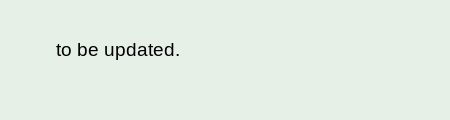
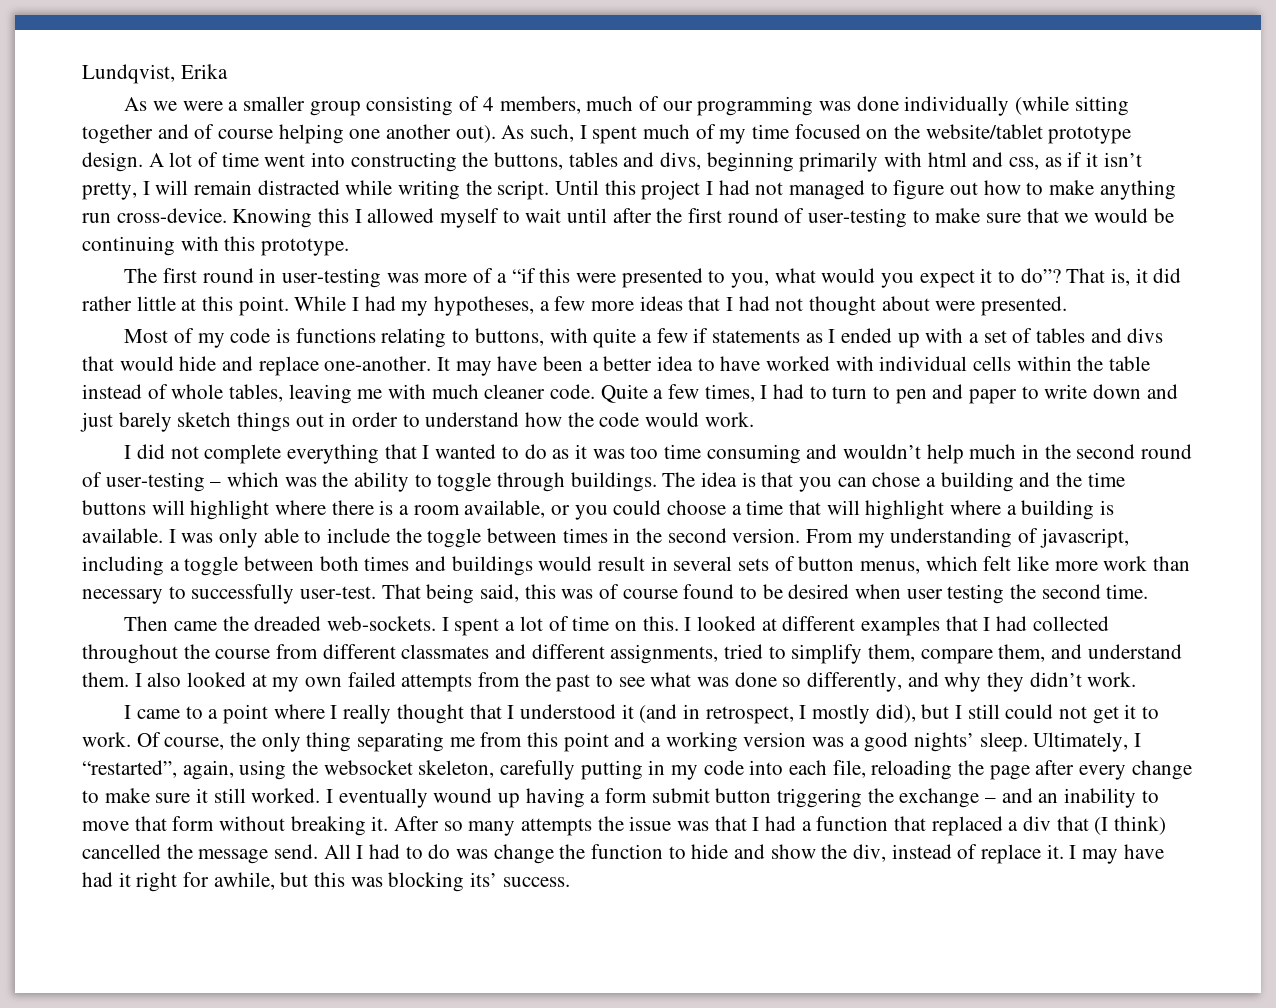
- to be updated.
+ Lundqvist, Erika
+ As we were a smaller group consisting of 4 members, much of our programming was done individually (while sitting together and of course helping one another out). As such, I spent much of my time focused on the website/tablet prototype design. A lot of time went into constructing the buttons, tables and divs, beginning primarily with html and css, as if it isn’t pretty, I will remain distracted while writing the script. Until this project I had not managed to figure out how to make anything run cross-device. Knowing this I allowed myself to wait until after the first round of user-testing to make sure that we would be continuing with this prototype.
+ The first round in user-testing was more of a “if this were presented to you, what would you expect it to do”? That is, it did rather little at this point. While I had my hypotheses, a few more ideas that I had not thought about were presented.
+ Most of my code is functions relating to buttons, with quite a few if statements as I ended up with a set of tables and divs that would hide and replace one-another. It may have been a better idea to have worked with individual cells within the table instead of whole tables, leaving me with much cleaner code. Quite a few times, I had to turn to pen and paper to write down and just barely sketch things out in order to understand how the code would work.
+ I did not complete everything that I wanted to do as it was too time consuming and wouldn’t help much in the second round of user-testing – which was the ability to toggle through buildings. The idea is that you can chose a building and the time buttons will highlight where there is a room available, or you could choose a time that will highlight where a building is available. I was only able to include the toggle between times in the second version. From my understanding of javascript, including a toggle between both times and buildings would result in several sets of button menus, which felt like more work than necessary to successfully user-test. That being said, this was of course found to be desired when user testing the second time.
+ Then came the dreaded web-sockets. I spent a lot of time on this. I looked at different examples that I had collected throughout the course from different classmates and different assignments, tried to simplify them, compare them, and understand them. I also looked at my own failed attempts from the past to see what was done so differently, and why they didn’t work.
+ I came to a point where I really thought that I understood it (and in retrospect, I mostly did), but I still could not get it to work. Of course, the only thing separating me from this point and a working version was a good nights’ sleep. Ultimately, I “restarted”, again, using the websocket skeleton, carefully putting in my code into each file, reloading the page after every change to make sure it still worked. I eventually wound up having a form submit button triggering the exchange – and an inability to move that form without breaking it. After so many attempts the issue was that I had a function that replaced a div that (I think) cancelled the message send. All I had to do was change the function to hide and show the div, instead of replace it. I may have had it right for awhile, but this was blocking its’ success.

